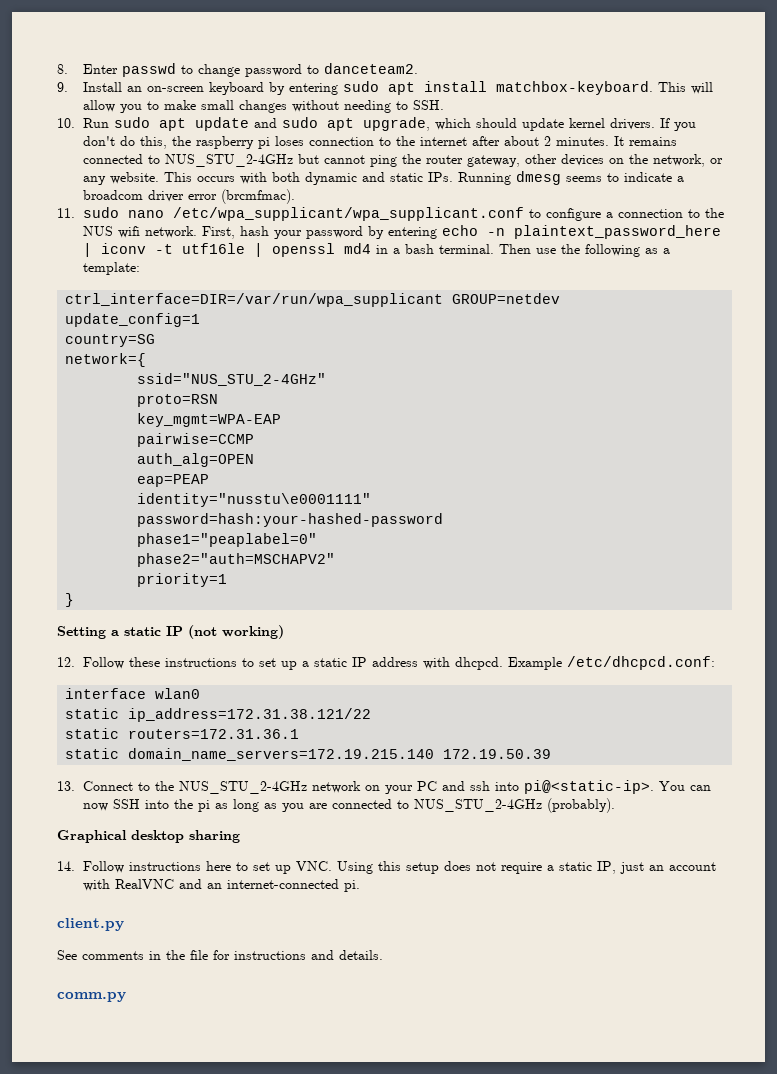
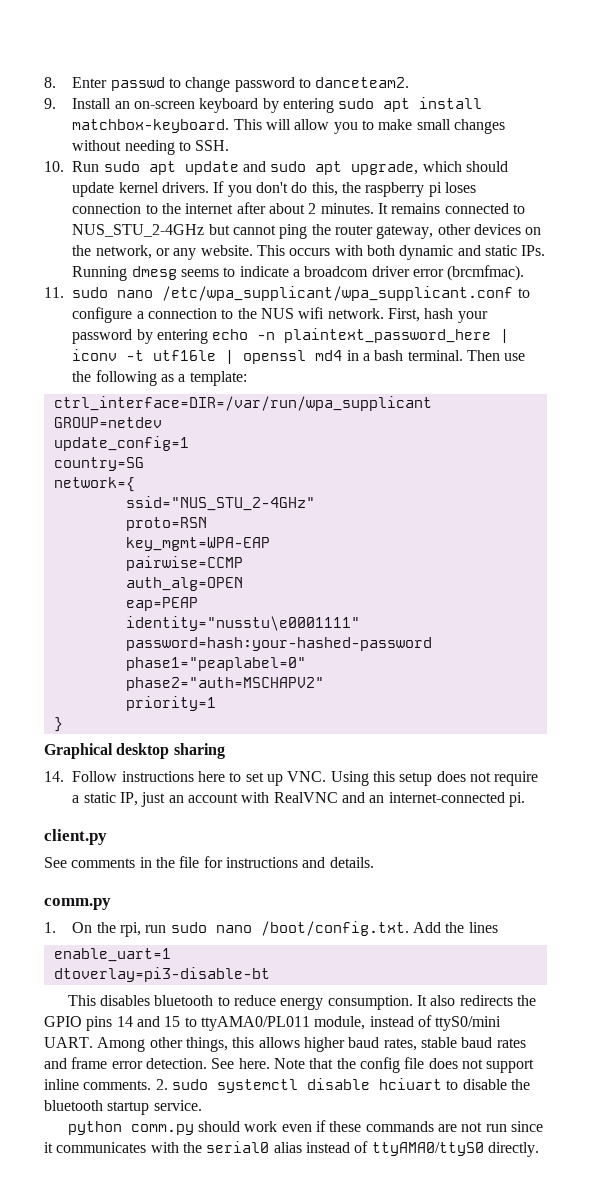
- Setting a static IP (not working)
- 12. Follow these instructions to set up a static IP address with dhcpcd. Example /etc/dhcpcd.conf:
- interface wlan0
- static ip_address=172.31.38.121/22
- static routers=172.31.36.1
- static domain_name_servers=172.19.215.140 172.19.50.39
- 13. Connect to the NUS_STU_2-4GHz network on your PC and ssh into pi@<static-ip>. You can now SSH into the pi as long as you are connected to NUS_STU_2-4GHz (probably).
+ 1. On the rpi, run sudo nano /boot/config.txt. Add the lines
+ enable_uart=1
+ dtoverlay=pi3-disable-bt
+ This disables bluetooth to reduce energy consumption. It also redirects the GPIO pins 14 and 15 to ttyAMA0/PL011 module, instead of ttyS0/mini UART. Among other things, this allows higher baud rates, stable baud rates and frame error detection. See here. Note that the config file does not support inline comments. 2. sudo systemctl disable hciuart to disable the bluetooth startup service.
+ python comm.py should work even if these commands are not run since it communicates with the serial0 alias instead of ttyAMA0/ttyS0 directly.

